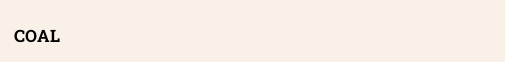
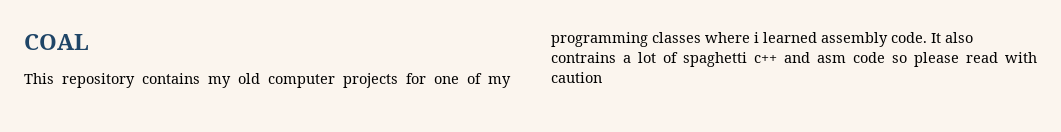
+ This repository contains my old computer projects for one of my programming classes where i learned assembly code. It also contrains a lot of spaghetti c++ and asm code so please read with caution

